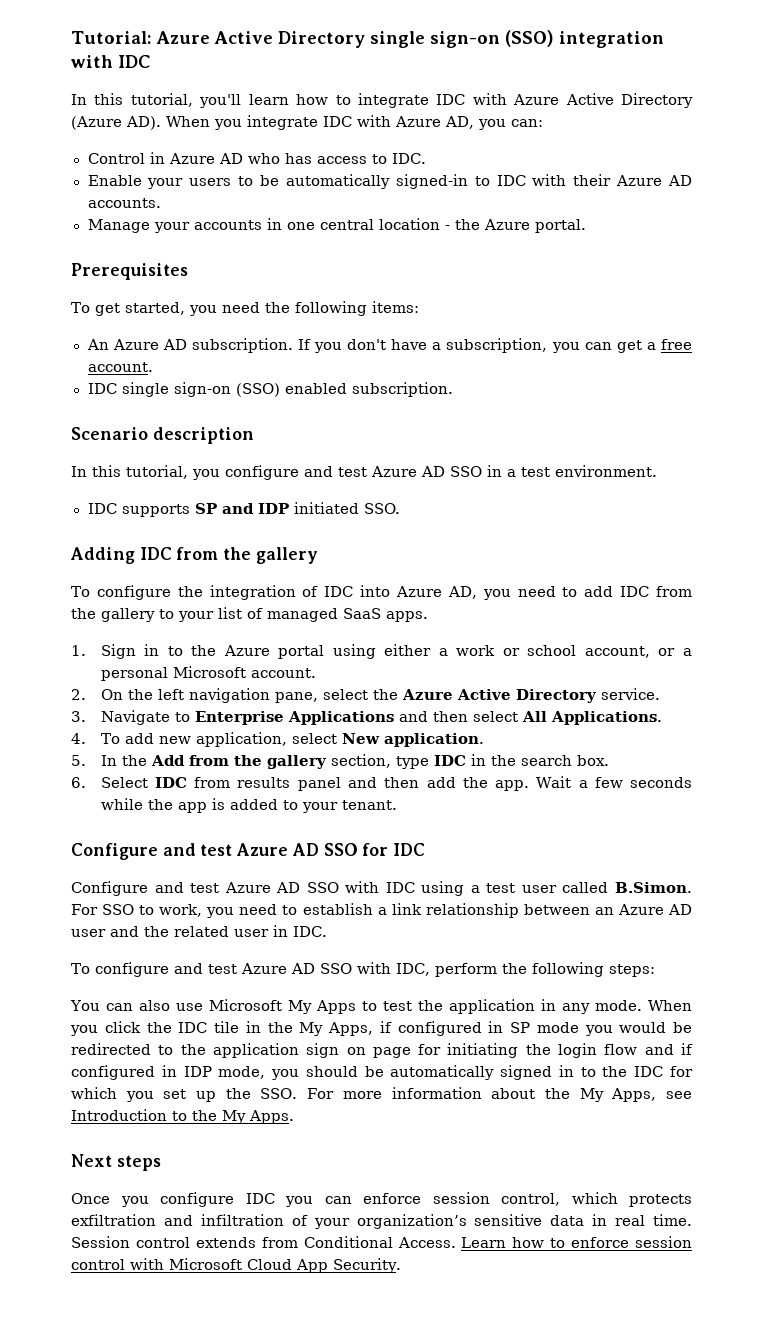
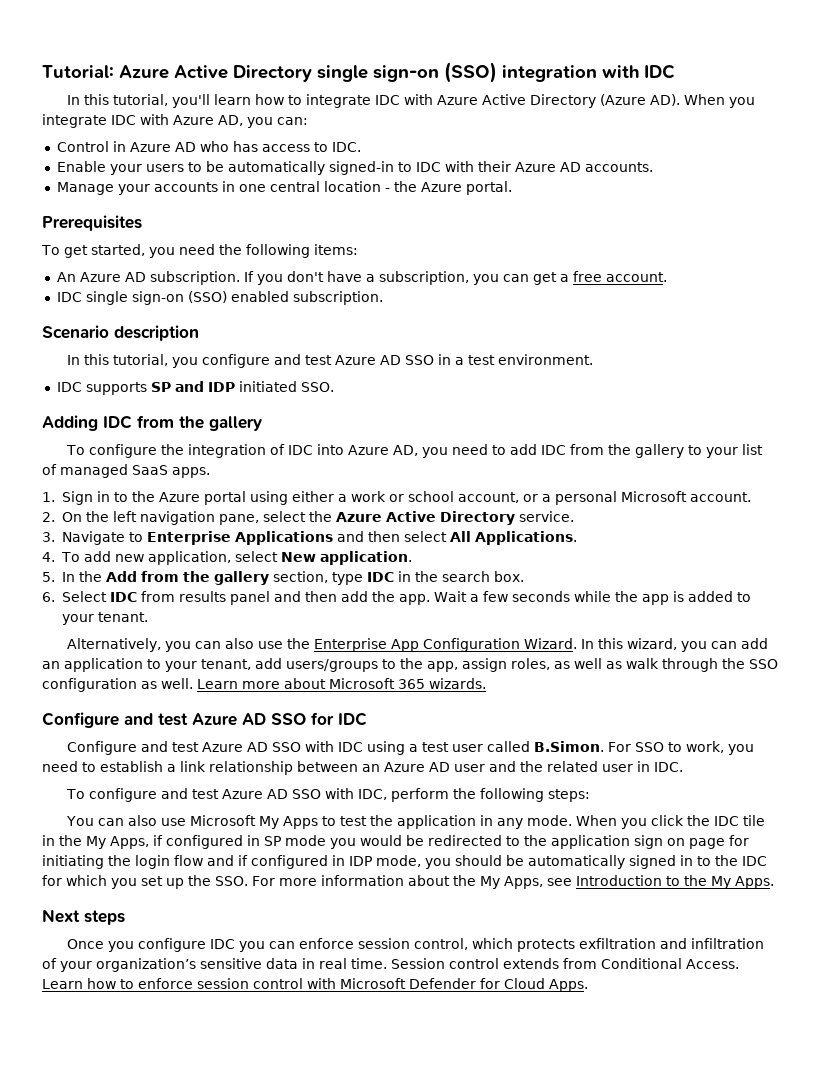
+ Alternatively, you can also use the Enterprise App Configuration Wizard. In this wizard, you can add an application to your tenant, add users/groups to the app, assign roles, as well as walk through the SSO configuration as well. Learn more about Microsoft 365 wizards.
- Learn how to enforce session control with Microsoft Cloud App Security.
+ Learn how to enforce session control with Microsoft Defender for Cloud Apps.

